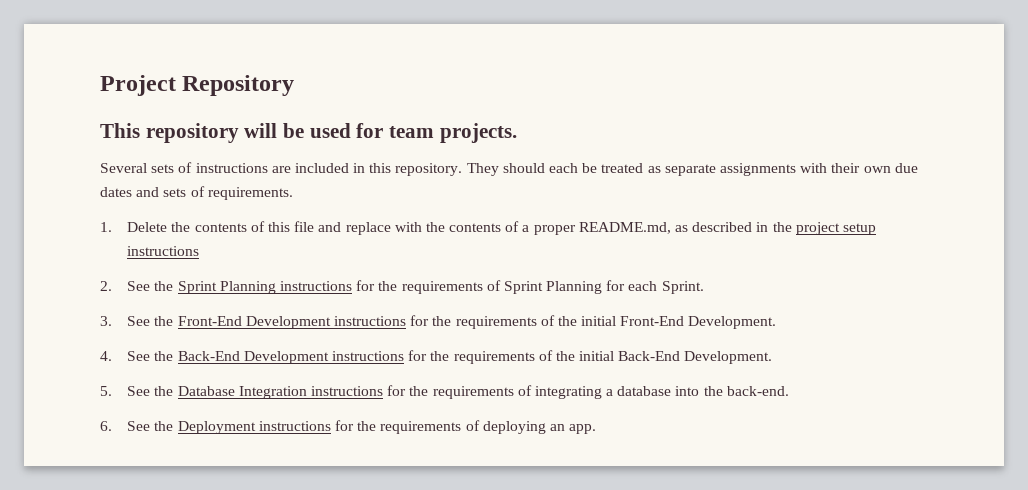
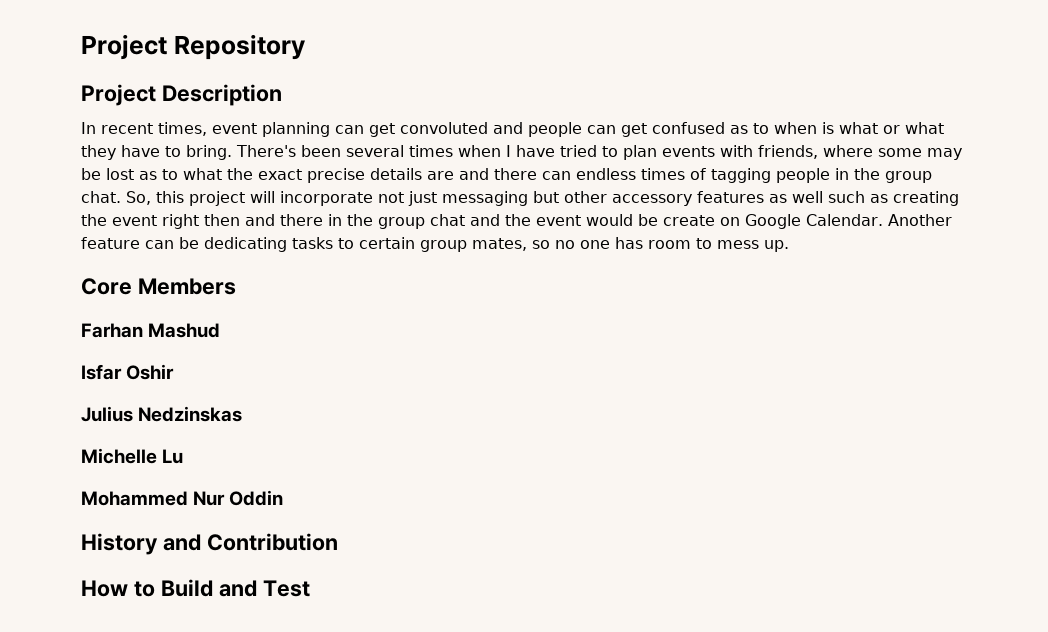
- This repository will be used for team projects.
- Several sets of instructions are included in this repository. They should each be treated as separate assignments with their own due dates and sets of requirements.
- 1. Delete the contents of this file and replace with the contents of a proper README.md, as described in the project setup instructions
- 2. See the Sprint Planning instructions for the requirements of Sprint Planning for each Sprint.
- 3. See the Front-End Development instructions for the requirements of the initial Front-End Development.
- 4. See the Back-End Development instructions for the requirements of the initial Back-End Development.
- 5. See the Database Integration instructions for the requirements of integrating a database into the back-end.
- 6. See the Deployment instructions for the requirements of deploying an app.
+ Project Description
+ In recent times, event planning can get convoluted and people can get confused as to when is what or what they have to bring. There's been several times when I have tried to plan events with friends, where some may be lost as to what the exact precise details are and there can endless times of tagging people in the group chat. So, this project will incorporate not just messaging but other accessory features as well such as creating the event right then and there in the group chat and the event would be create on Google Calendar. Another feature can be dedicating tasks to certain group mates, so no one has room to mess up.
+ Core Members
+ Farhan Mashud
+ Isfar Oshir
+ Julius Nedzinskas
+ Michelle Lu
+ Mohammed Nur Oddin
+ History and Contribution
+ How to Build and Test

